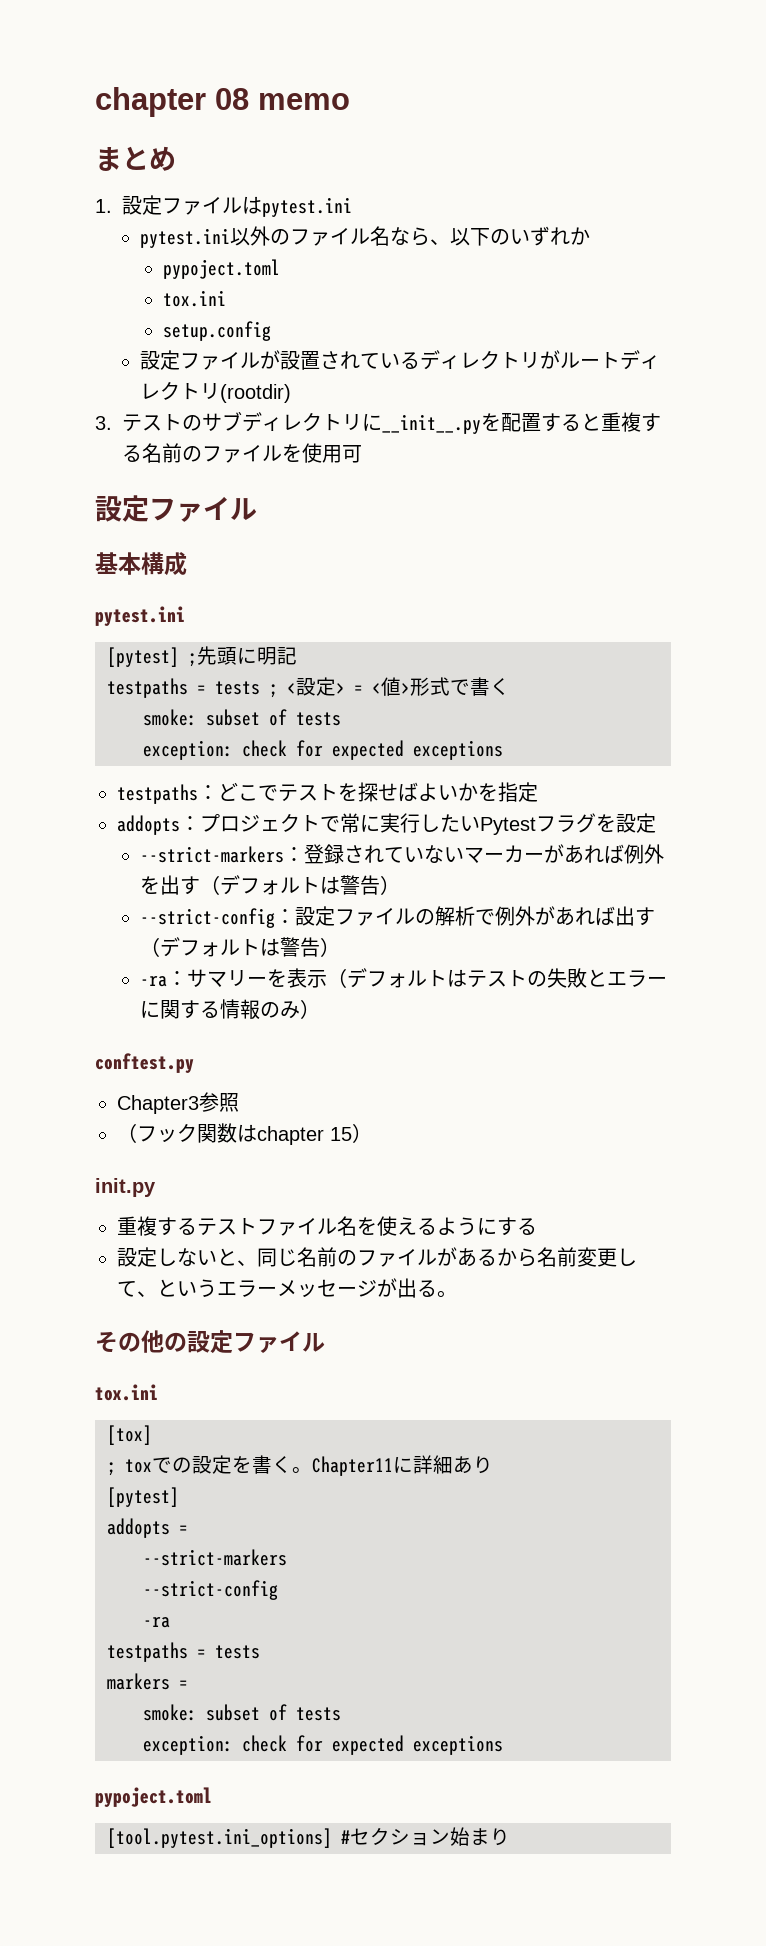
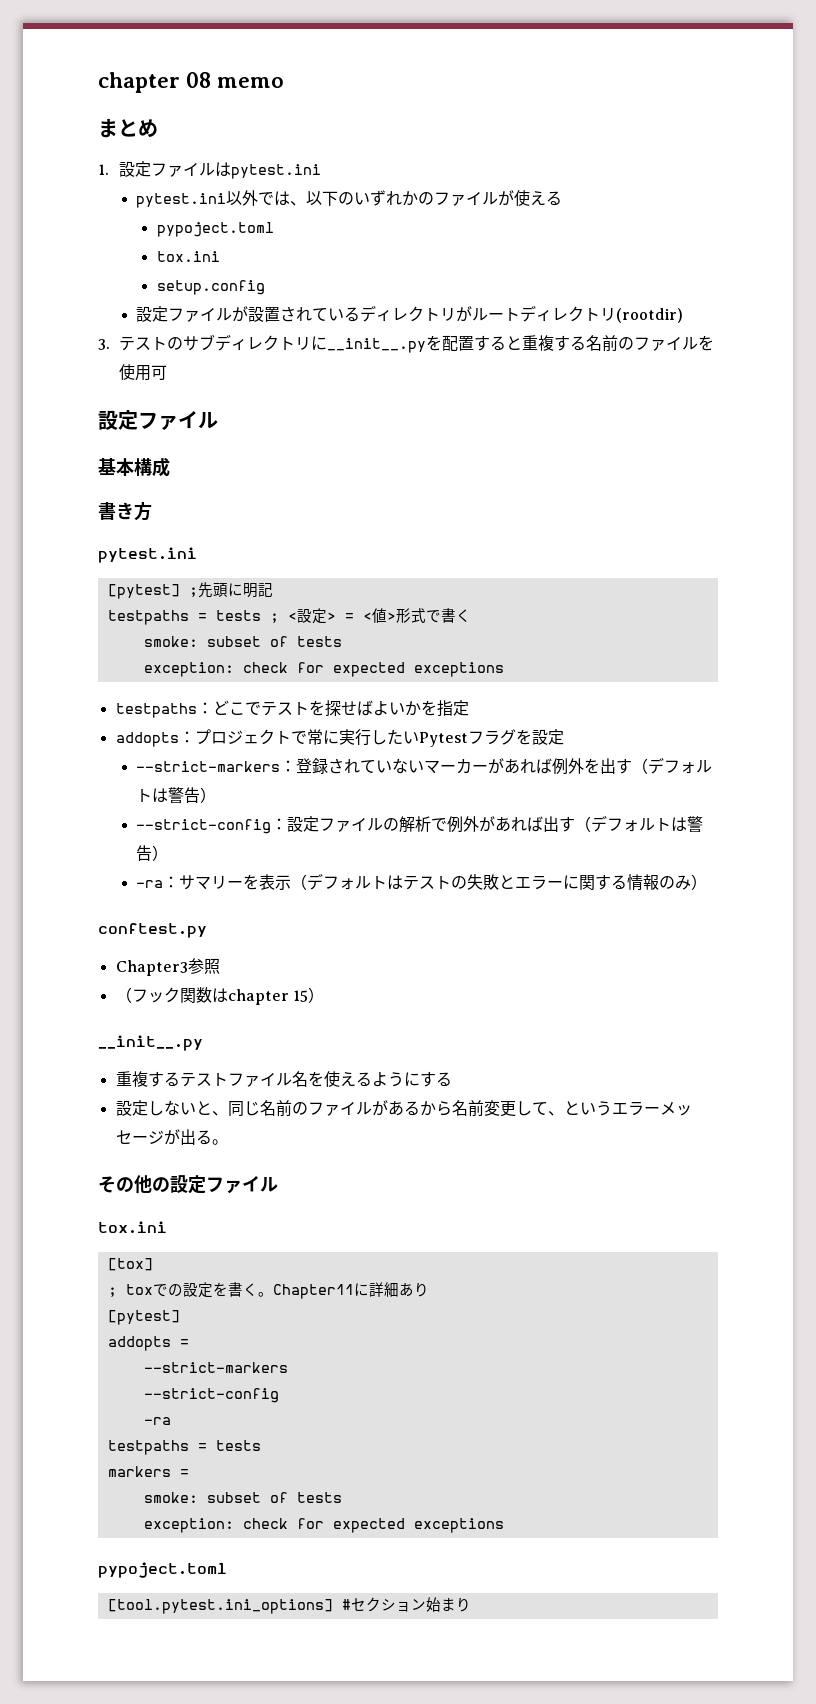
- pytest.ini以外のファイル名なら、以下のいずれか
+ pytest.ini以外では、以下のいずれかのファイルが使える
+ 書き方
  （フック関数はchapter 15）
- init.py
+ __init__.py

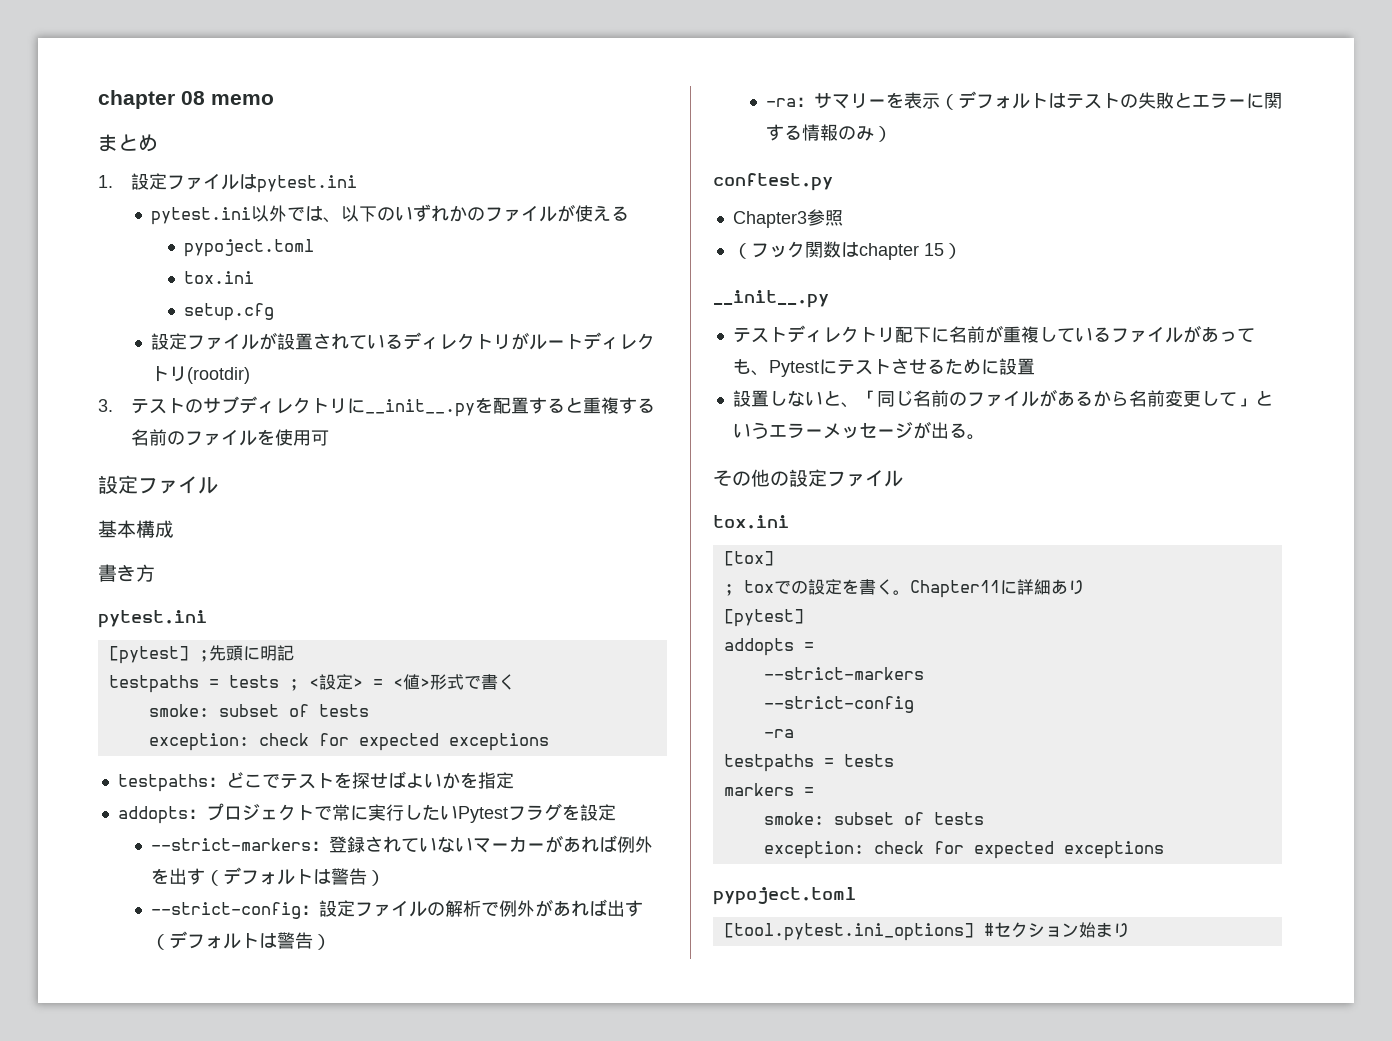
- setup.config
+ setup.cfg
- 重複するテストファイル名を使えるようにする
- 設定しないと、同じ名前のファイルがあるから名前変更して、というエラーメッセージが出る。
+ テストディレクトリ配下に名前が重複しているファイルがあっても、Pytestにテストさせるために設置
+ 設置しないと、「同じ名前のファイルがあるから名前変更して」というエラーメッセージが出る。

